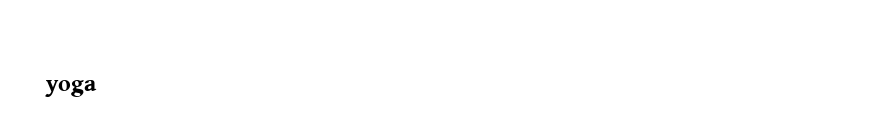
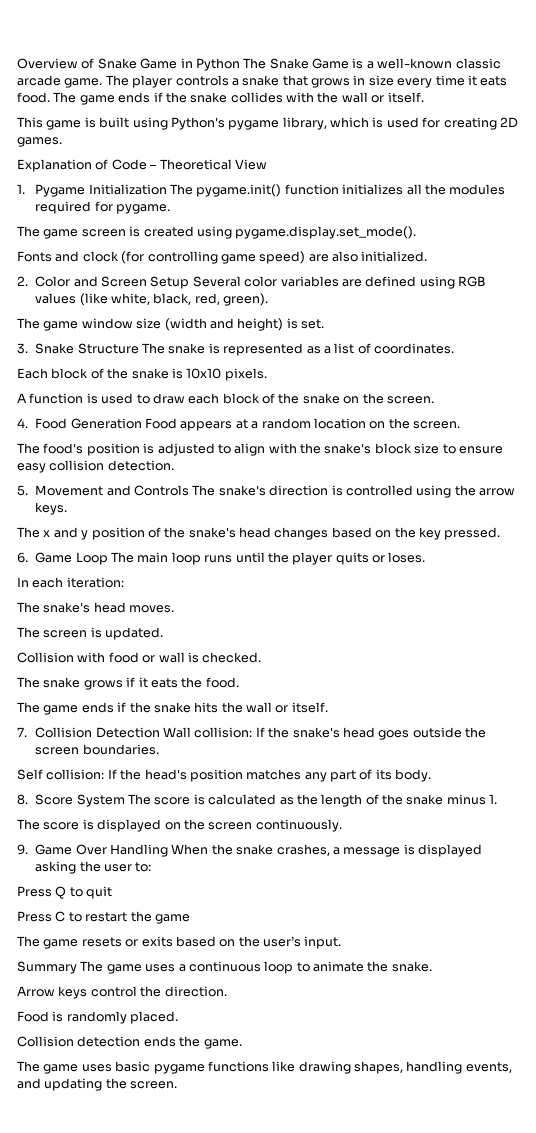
- yoga
+ Overview of Snake Game in Python The Snake Game is a well-known classic arcade game. The player controls a snake that grows in size every time it eats food. The game ends if the snake collides with the wall or itself.
+ This game is built using Python's pygame library, which is used for creating 2D games.
+ Explanation of Code – Theoretical View
+ 1. Pygame Initialization The pygame.init() function initializes all the modules required for pygame.
+ The game screen is created using pygame.display.set_mode().
+ Fonts and clock (for controlling game speed) are also initialized.
+ 2. Color and Screen Setup Several color variables are defined using RGB values (like white, black, red, green).
+ The game window size (width and height) is set.
+ 3. Snake Structure The snake is represented as a list of coordinates.
+ Each block of the snake is 10x10 pixels.
+ A function is used to draw each block of the snake on the screen.
+ 4. Food Generation Food appears at a random location on the screen.
+ The food's position is adjusted to align with the snake's block size to ensure easy collision detection.
+ 5. Movement and Controls The snake's direction is controlled using the arrow keys.
+ The x and y position of the snake's head changes based on the key pressed.
+ 6. Game Loop The main loop runs until the player quits or loses.
+ In each iteration:
+ The snake's head moves.
+ The screen is updated.
+ Collision with food or wall is checked.
+ The snake grows if it eats the food.
+ The game ends if the snake hits the wall or itself.
+ 7. Collision Detection Wall collision: If the snake's head goes outside the screen boundaries.
+ Self collision: If the head's position matches any part of its body.
+ 8. Score System The score is calculated as the length of the snake minus 1.
+ The score is displayed on the screen continuously.
+ 9. Game Over Handling When the snake crashes, a message is displayed asking the user to:
+ Press Q to quit
+ Press C to restart the game
+ The game resets or exits based on the user’s input.
+ Summary The game uses a continuous loop to animate the snake.
+ Arrow keys control the direction.
+ Food is randomly placed.
+ Collision detection ends the game.
+ The game uses basic pygame functions like drawing shapes, handling events, and updating the screen.

